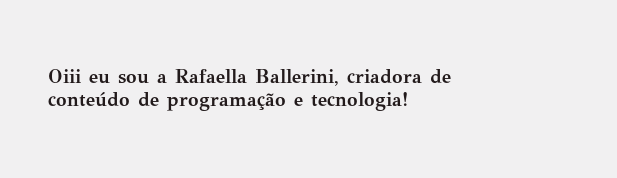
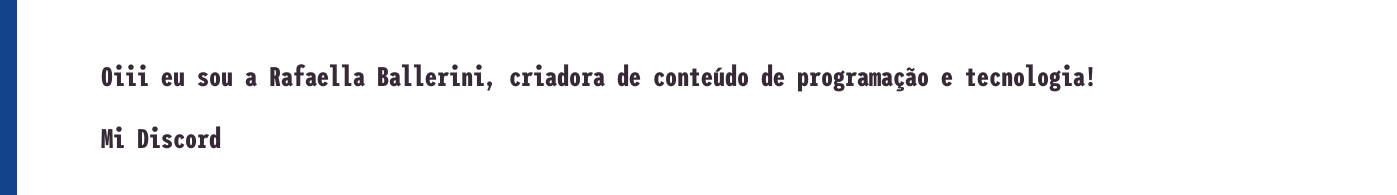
+ Mi Discord

